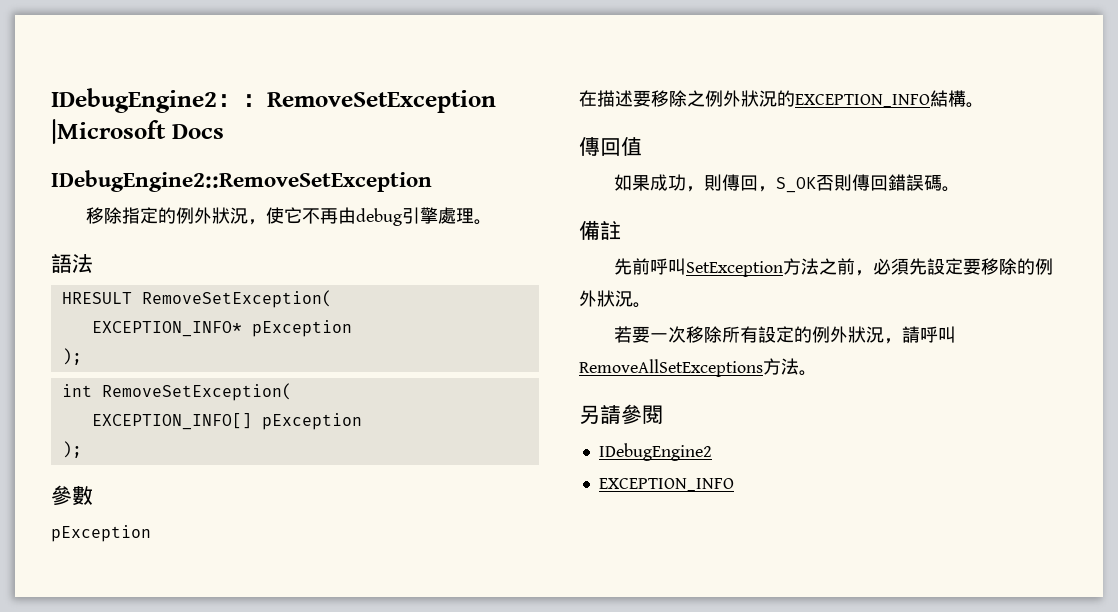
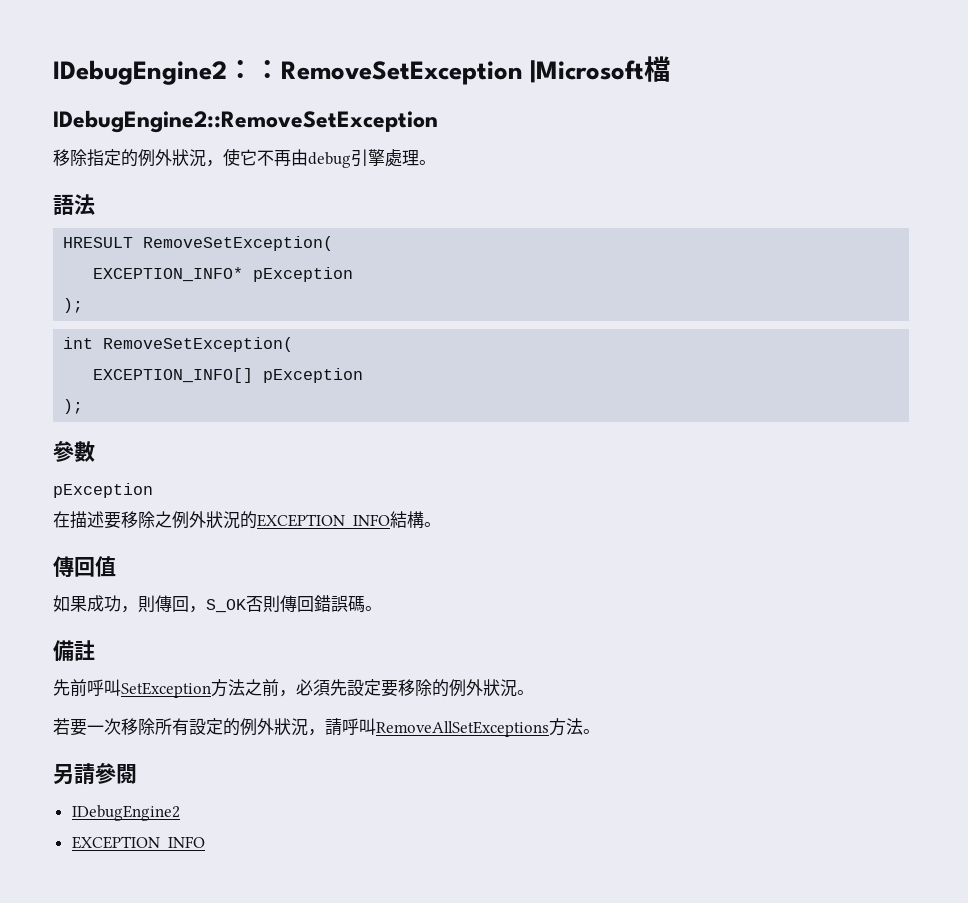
- IDebugEngine2：：RemoveSetException |Microsoft Docs
+ IDebugEngine2：：RemoveSetException |Microsoft檔

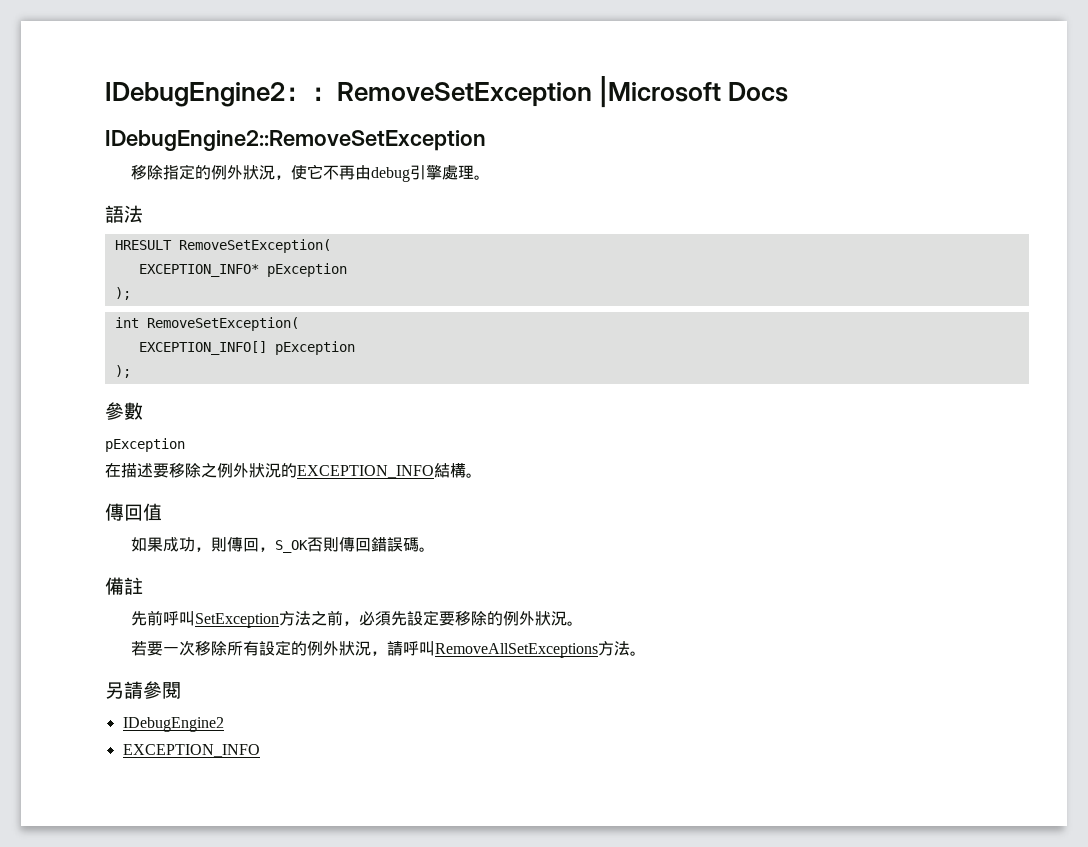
- IDebugEngine2：：RemoveSetException |Microsoft檔
+ IDebugEngine2：：RemoveSetException |Microsoft Docs

